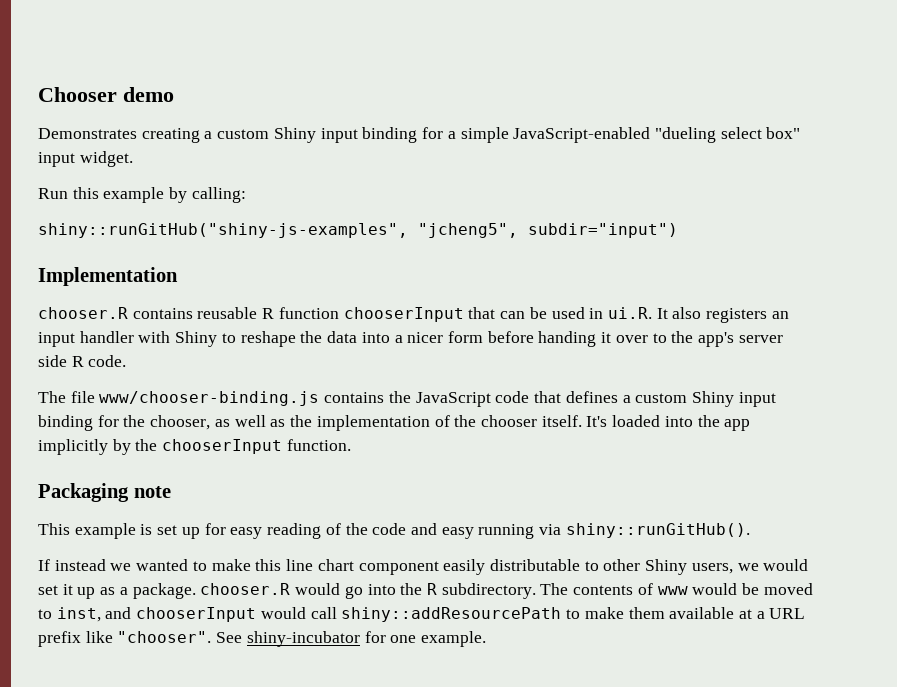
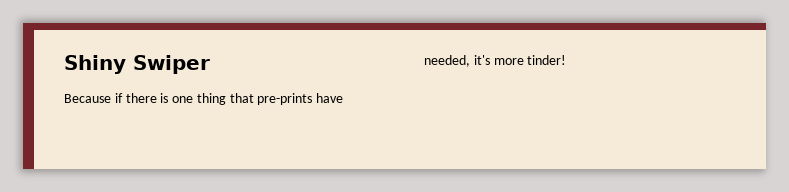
- Chooser demo
- Demonstrates creating a custom Shiny input binding for a simple JavaScript-enabled "dueling select box" input widget.
- Run this example by calling:
- shiny::runGitHub("shiny-js-examples", "jcheng5", subdir="input")
- Implementation
- chooser.R contains reusable R function chooserInput that can be used in ui.R. It also registers an input handler with Shiny to reshape the data into a nicer form before handing it over to the app's server side R code.
- The file www/chooser-binding.js contains the JavaScript code that defines a custom Shiny input binding for the chooser, as well as the implementation of the chooser itself. It's loaded into the app implicitly by the chooserInput function.
- Packaging note
- This example is set up for easy reading of the code and easy running via shiny::runGitHub().
- If instead we wanted to make this line chart component easily distributable to other Shiny users, we would set it up as a package. chooser.R would go into the R subdirectory. The contents of www would be moved to inst, and chooserInput would call shiny::addResourcePath to make them available at a URL prefix like "chooser". See shiny-incubator for one example.
+ Shiny Swiper
+ Because if there is one thing that pre-prints have needed, it's more tinder!

